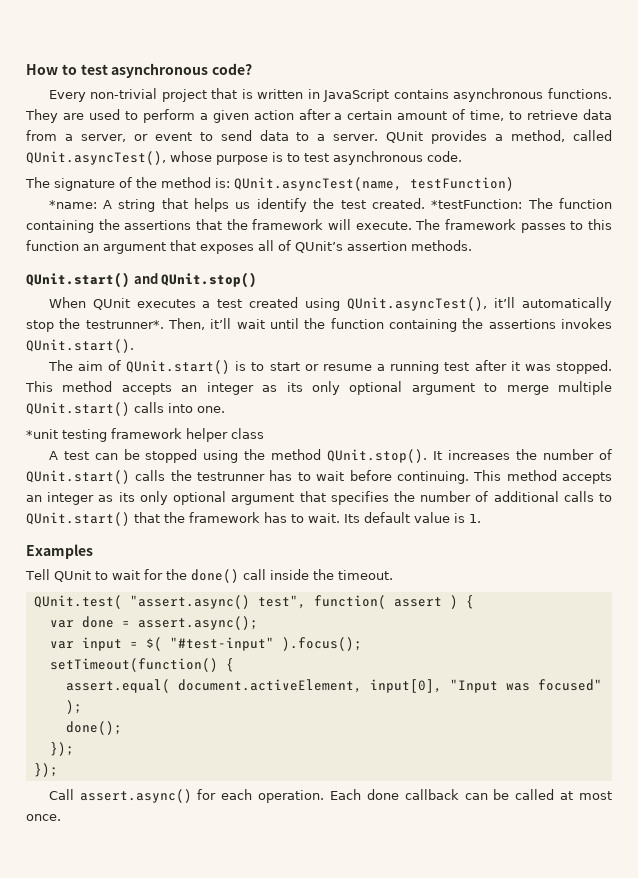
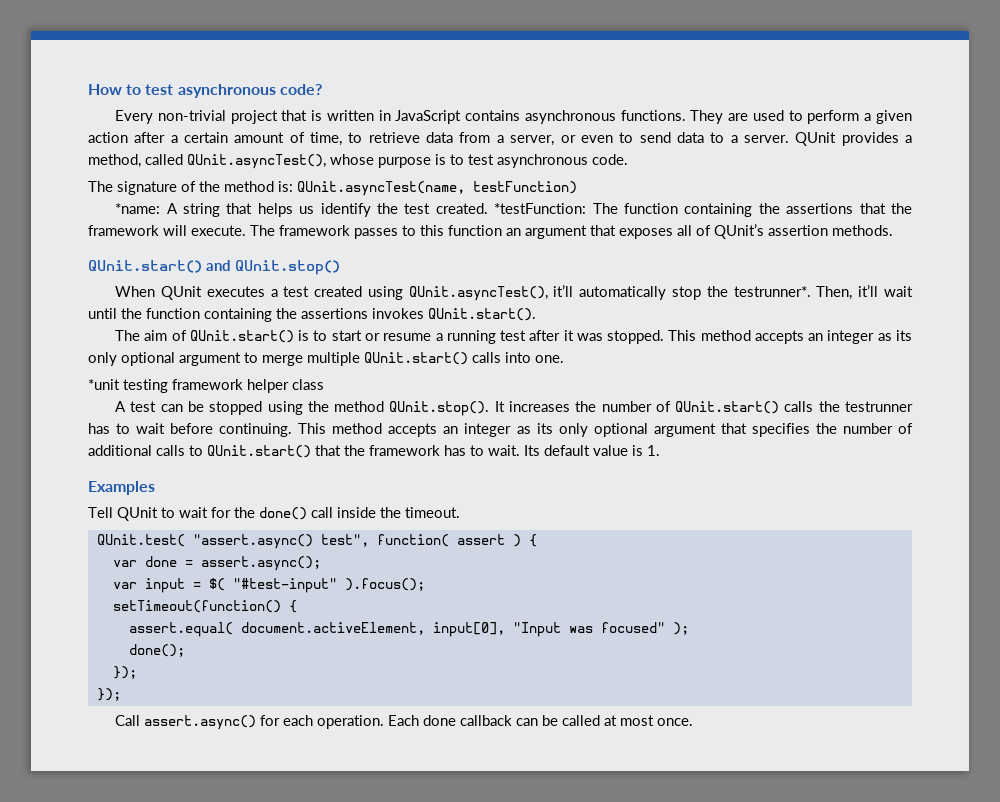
- They are used to perform a given action after a certain amount of time, to retrieve data from a server, or event to send data to a server.
+ They are used to perform a given action after a certain amount of time, to retrieve data from a server, or even to send data to a server.

